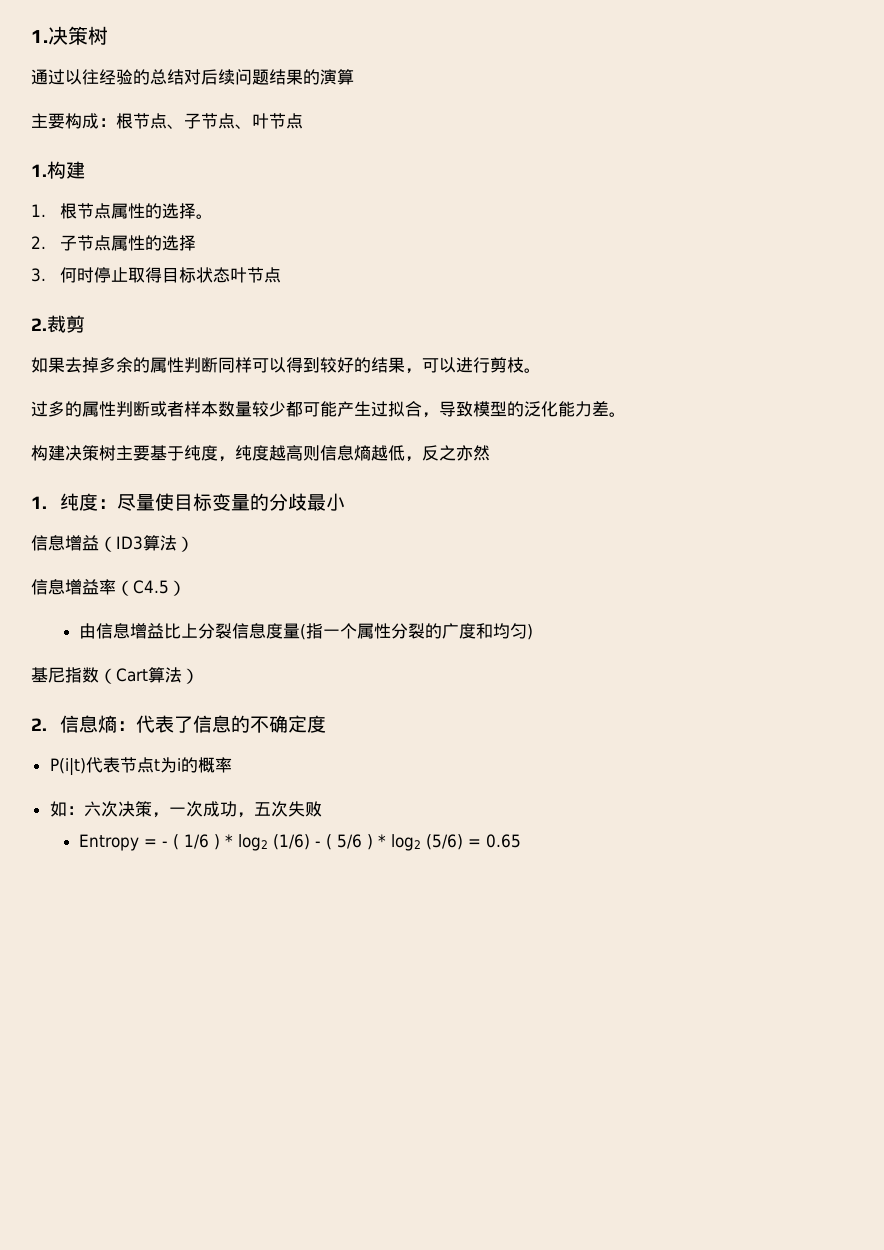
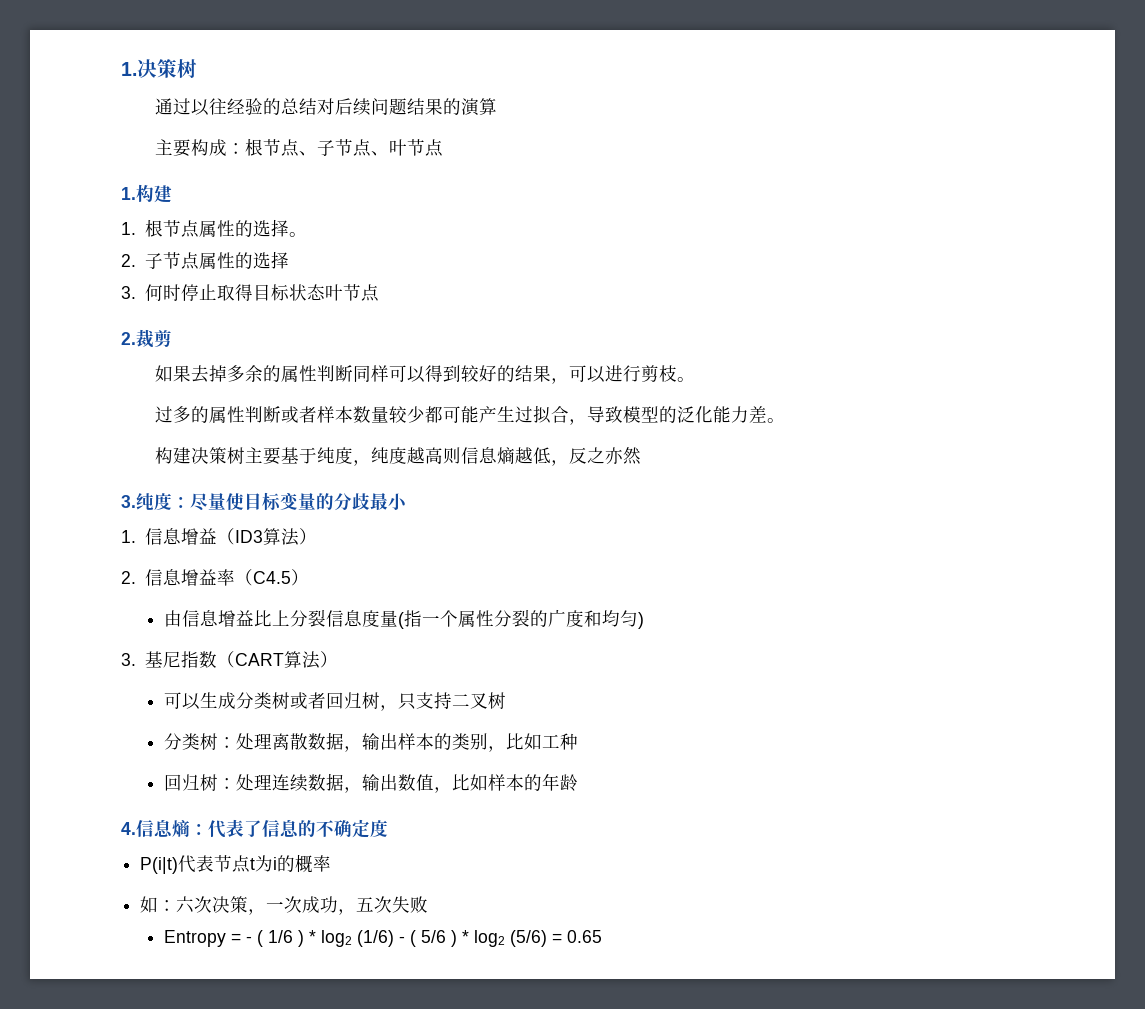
- 1.纯度：尽量使目标变量的分歧最小
+ 3.纯度：尽量使目标变量的分歧最小
- 信息增益（ID3算法）
+ 1.信息增益（ID3算法）
- 信息增益率（C4.5）
+ 2.信息增益率（C4.5）
- 基尼指数（Cart算法）
- 2.信息熵：代表了信息的不确定度
+ 3.基尼指数（CART算法）
+ 可以生成分类树或者回归树，只支持二叉树
+ 分类树：处理离散数据，输出样本的类别，比如工种
+ 回归树：处理连续数据，输出数值，比如样本的年龄
+ 4.信息熵：代表了信息的不确定度

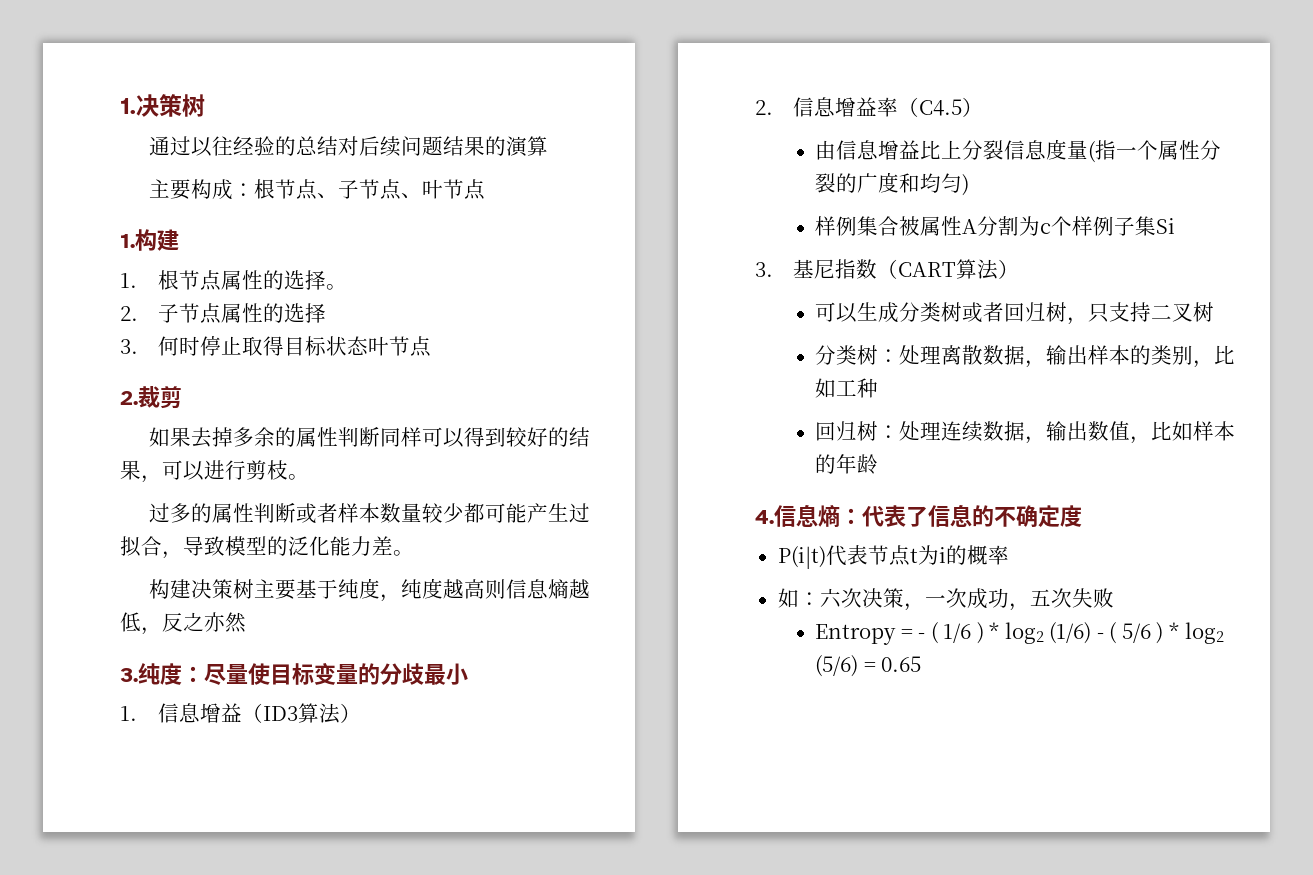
+ 样例集合被属性A分割为c个样例子集Si

